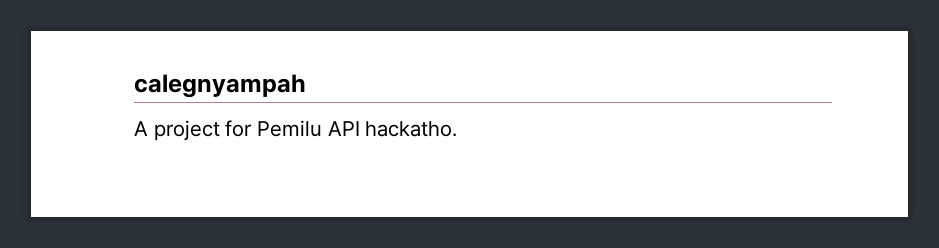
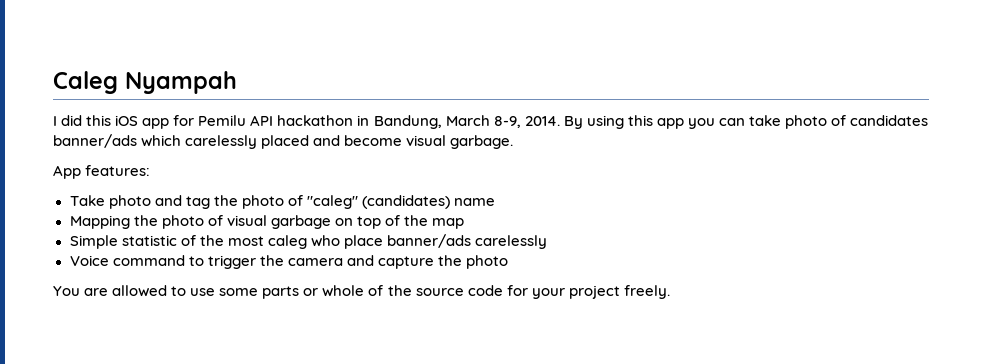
- calegnyampah
- A project for Pemilu API hackatho.
+ Caleg Nyampah
+ I did this iOS app for Pemilu API hackathon in Bandung, March 8-9, 2014. By using this app you can take photo of candidates banner/ads which carelessly placed and become visual garbage.
+ App features:
+ Take photo and tag the photo of "caleg" (candidates) name
+ Mapping the photo of visual garbage on top of the map
+ Simple statistic of the most caleg who place banner/ads carelessly
+ Voice command to trigger the camera and capture the photo
+ You are allowed to use some parts or whole of the source code for your project freely.

